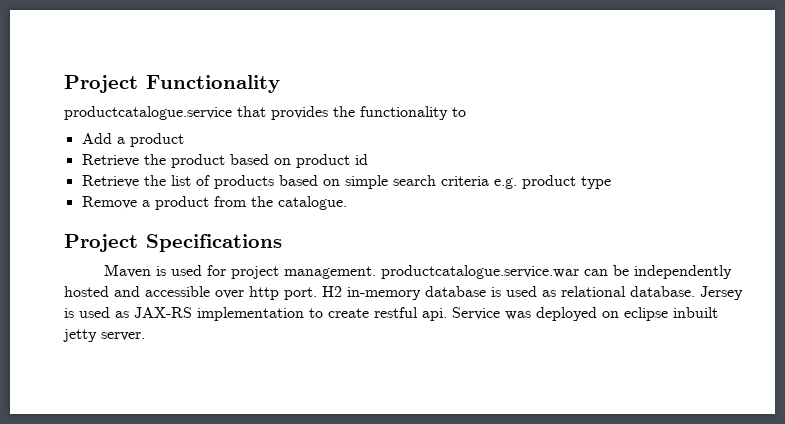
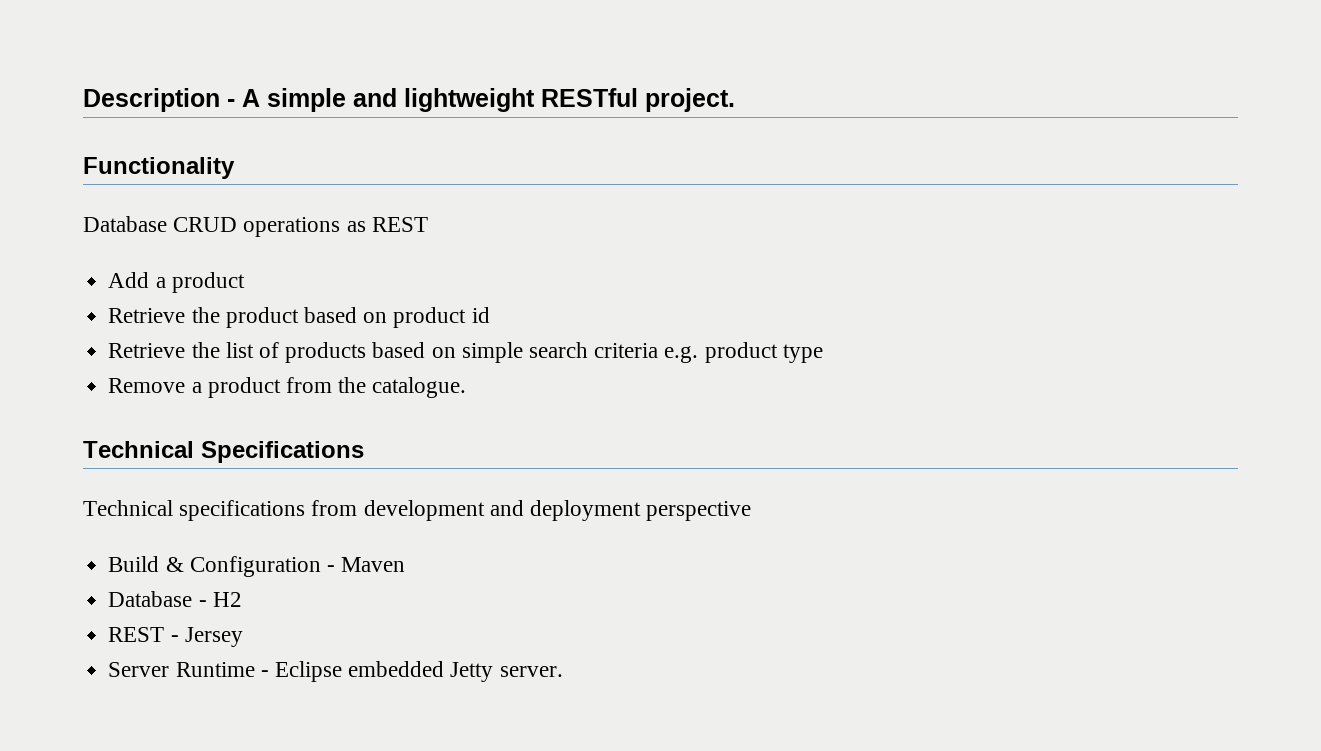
- Project Functionality
- productcatalogue.service that provides the functionality to
+ Description - A simple and lightweight RESTful project.
+ Functionality
+ Database CRUD operations as REST
- Project Specifications
+ Technical Specifications
- Maven is used for project management. productcatalogue.service.war can be independently hosted and accessible over http port. H2 in-memory database is used as relational database. Jersey is used as JAX-RS implementation to create restful api. Service was deployed on eclipse inbuilt jetty server.
+ Technical specifications from development and deployment perspective
+ Build & Configuration - Maven
+ Database - H2
+ REST - Jersey
+ Server Runtime - Eclipse embedded Jetty server.

